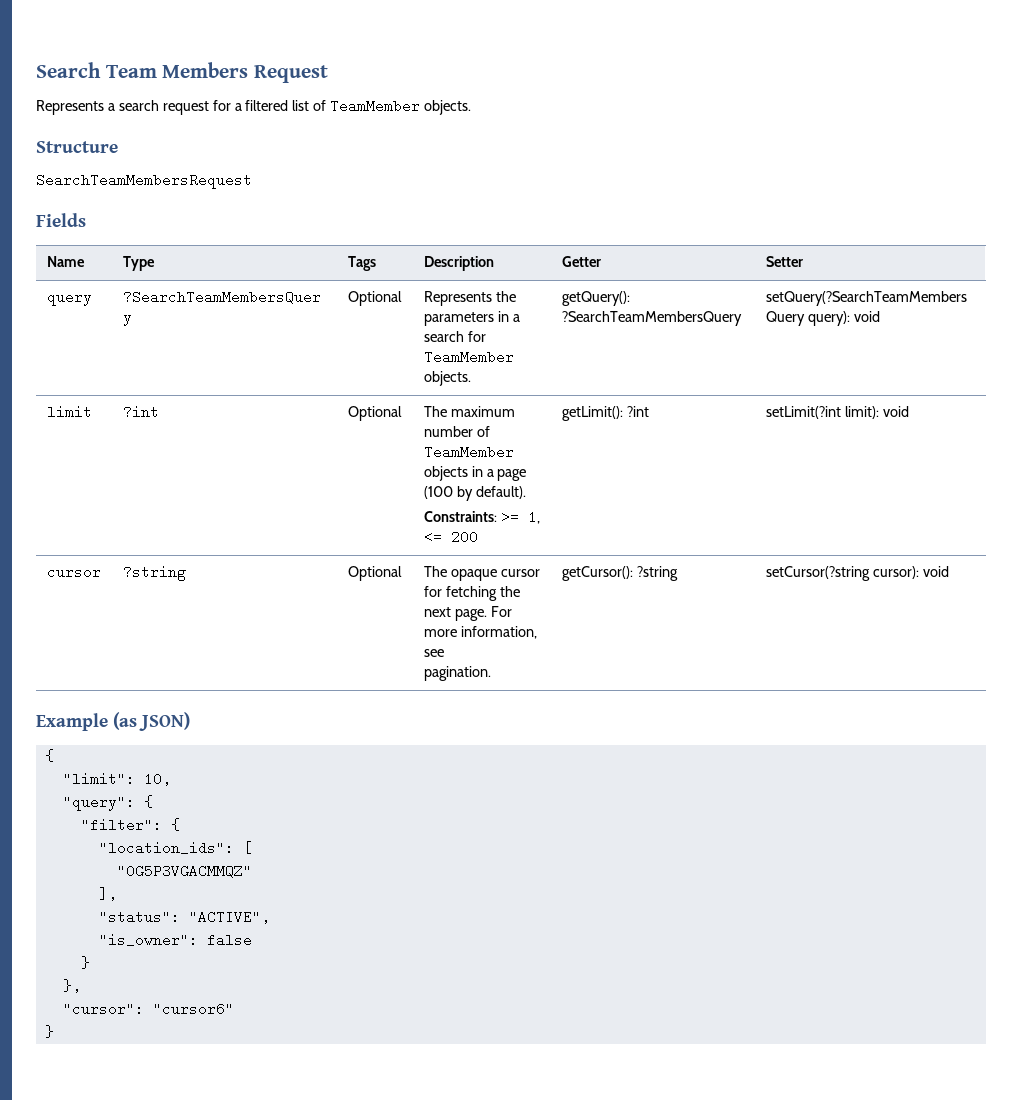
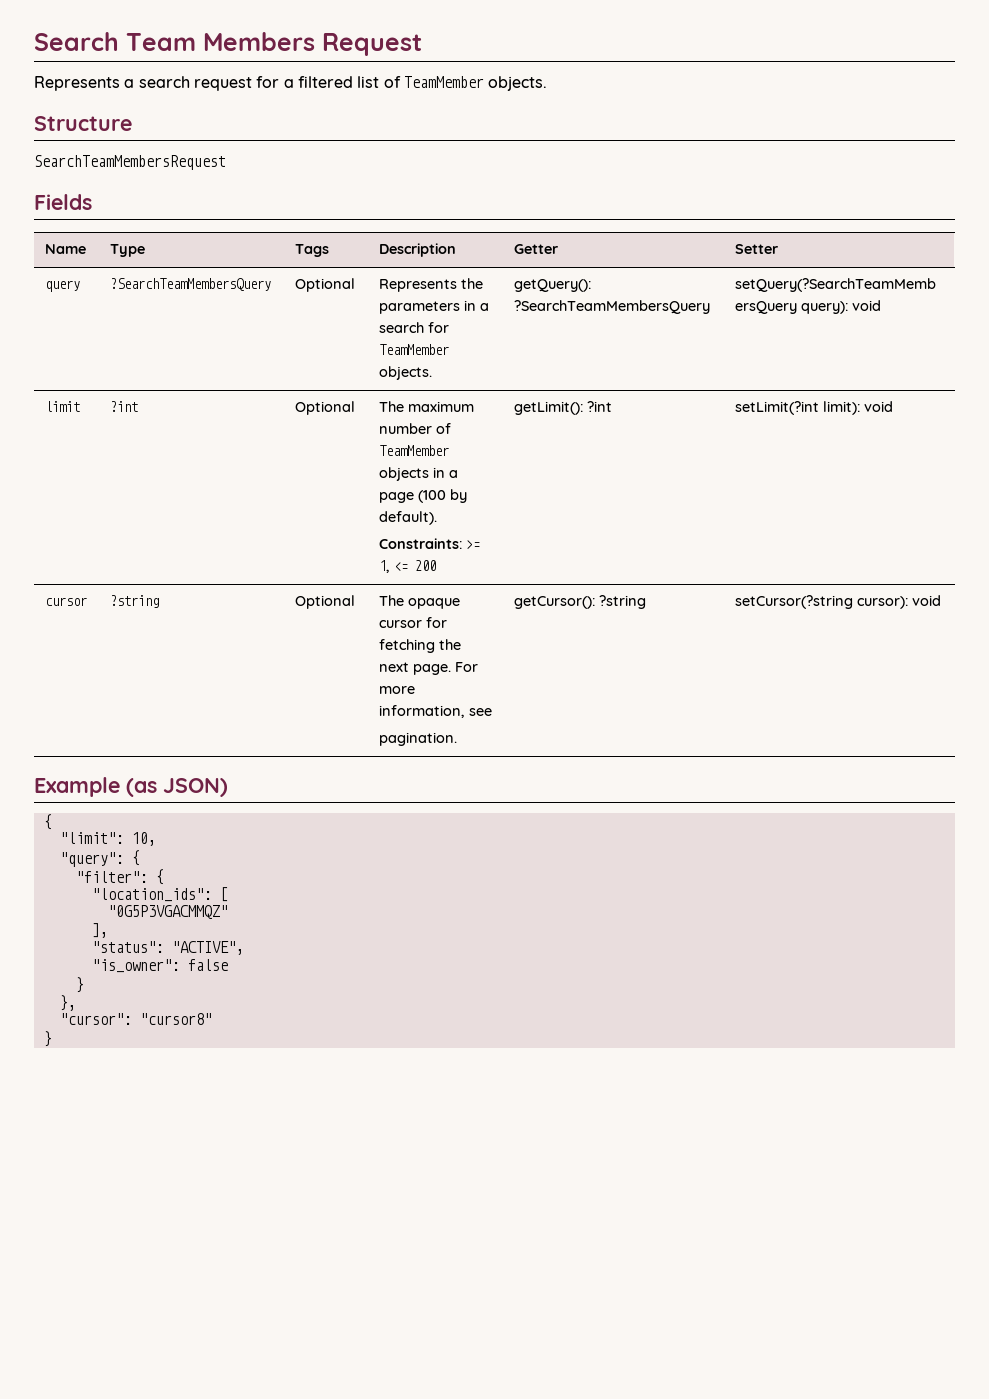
- "cursor": "cursor6"
+ "cursor": "cursor8"

